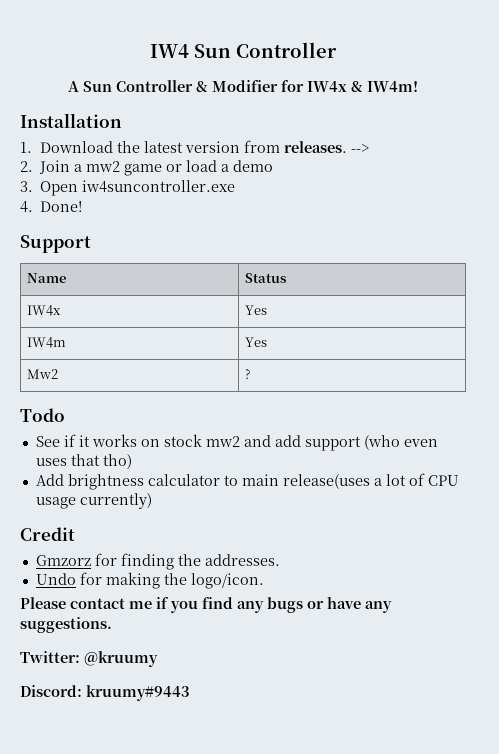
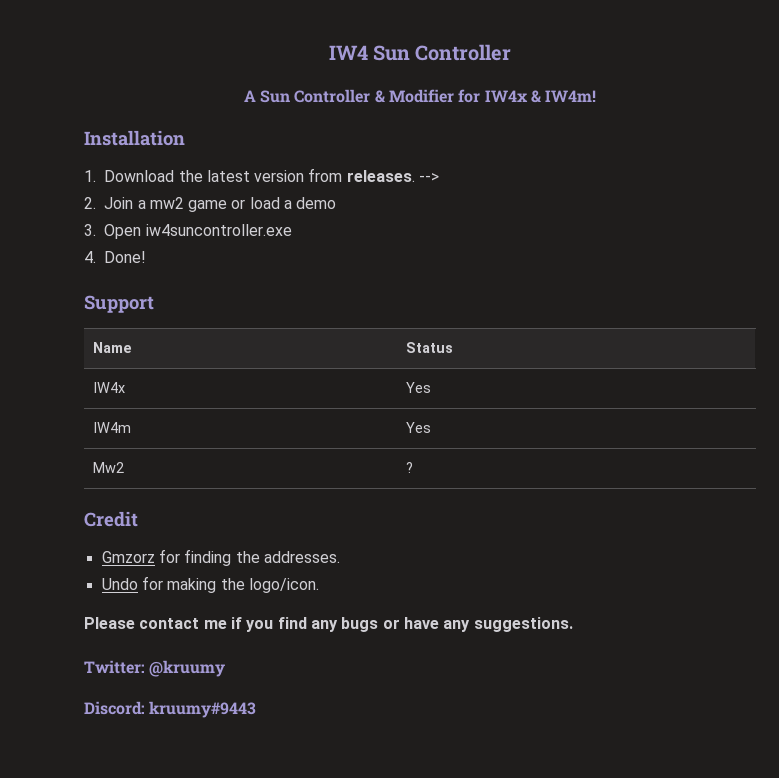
- Todo
- See if it works on stock mw2 and add support (who even uses that tho)
- Add brightness calculator to main release(uses a lot of CPU usage currently)

